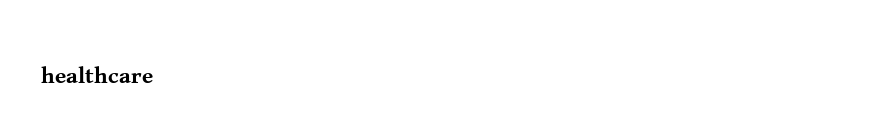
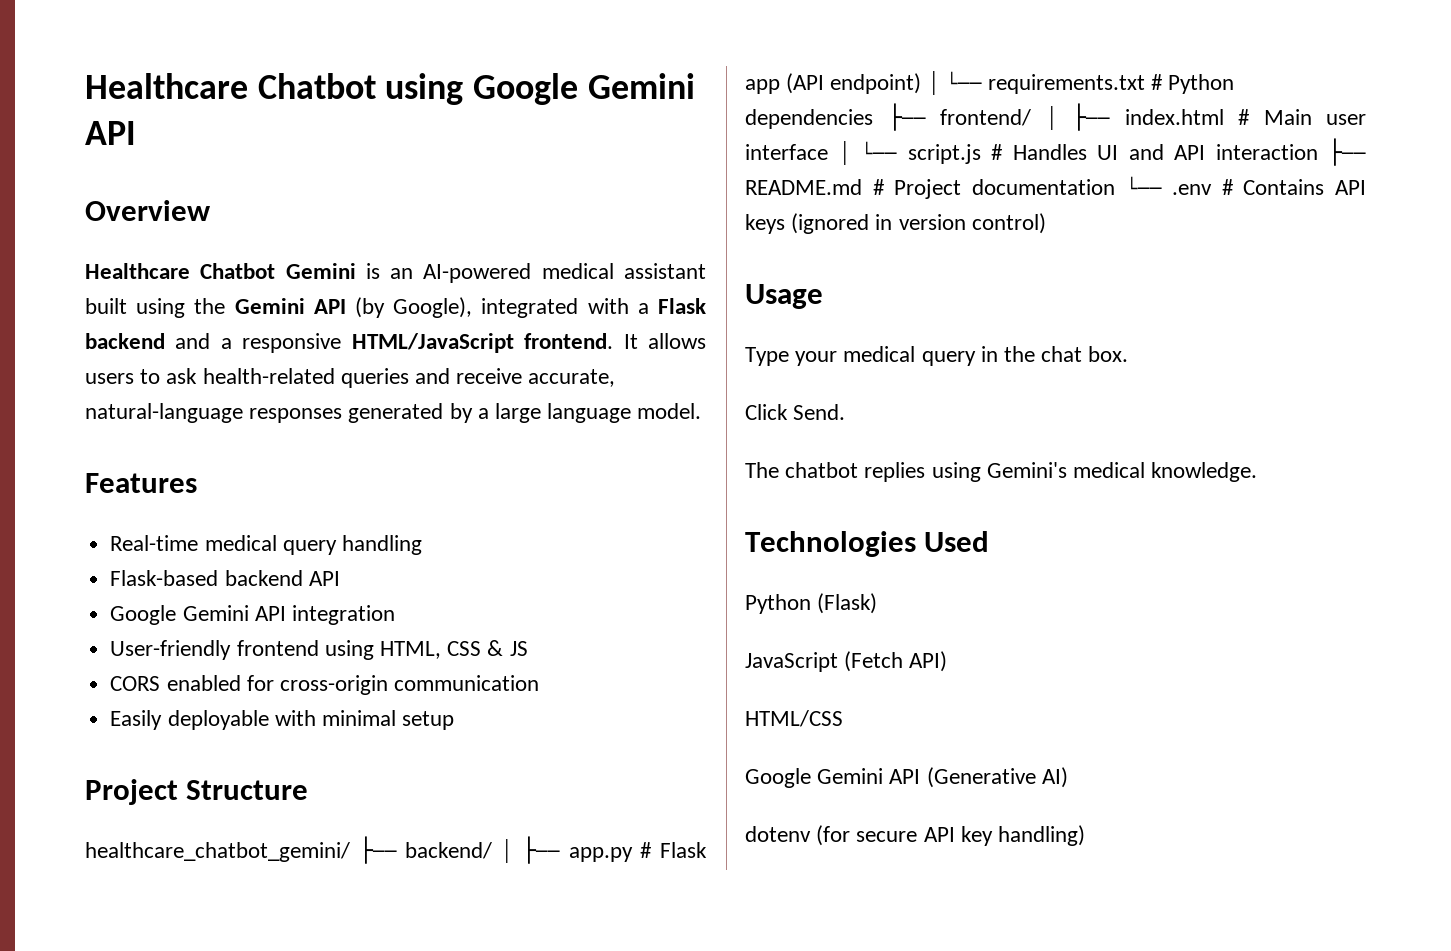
- healthcare
+ Healthcare Chatbot using Google Gemini API
+ Overview
+ Healthcare Chatbot Gemini is an AI-powered medical assistant built using the Gemini API (by Google), integrated with a Flask backend and a responsive HTML/JavaScript frontend. It allows users to ask health-related queries and receive accurate, natural-language responses generated by a large language model.
+ Features
+ Real-time medical query handling
+ Flask-based backend API
+ Google Gemini API integration
+ User-friendly frontend using HTML, CSS & JS
+ CORS enabled for cross-origin communication
+ Easily deployable with minimal setup
+ Project Structure
+ healthcare_chatbot_gemini/ ├── backend/ │ ├── app.py # Flask app (API endpoint) │ └── requirements.txt # Python dependencies ├── frontend/ │ ├── index.html # Main user interface │ └── script.js # Handles UI and API interaction ├── README.md # Project documentation └── .env # Contains API keys (ignored in version control)
+ Usage
+ Type your medical query in the chat box.
+ Click Send.
+ The chatbot replies using Gemini's medical knowledge.
+ Technologies Used
+ Python (Flask)
+ JavaScript (Fetch API)
+ HTML/CSS
+ Google Gemini API (Generative AI)
+ dotenv (for secure API key handling)

